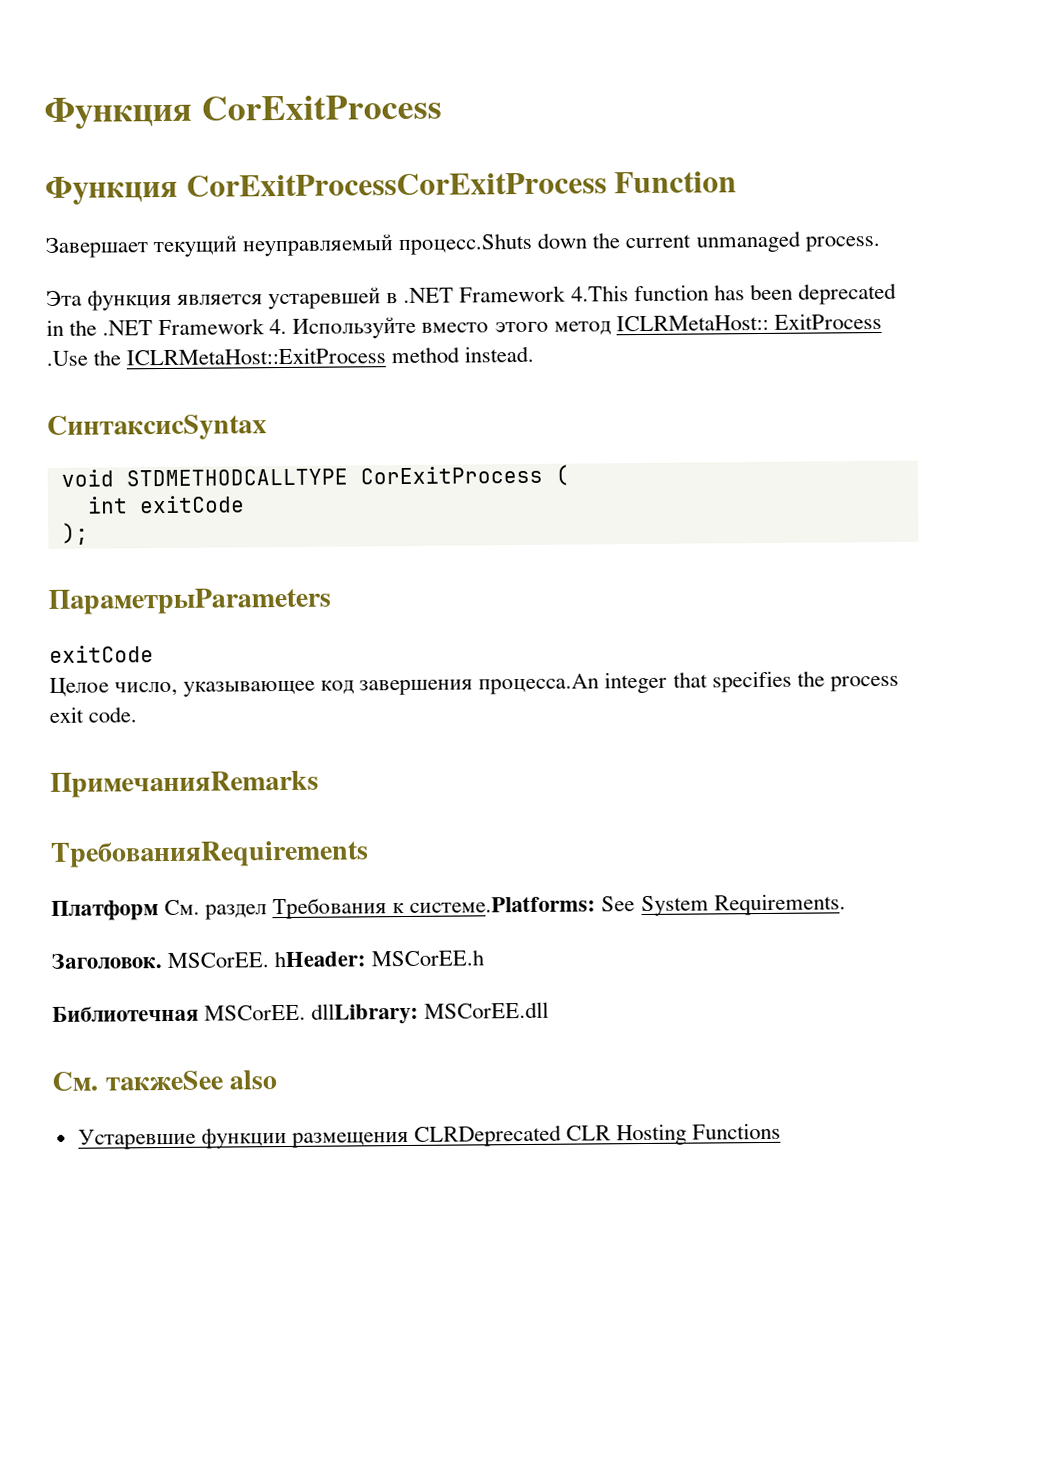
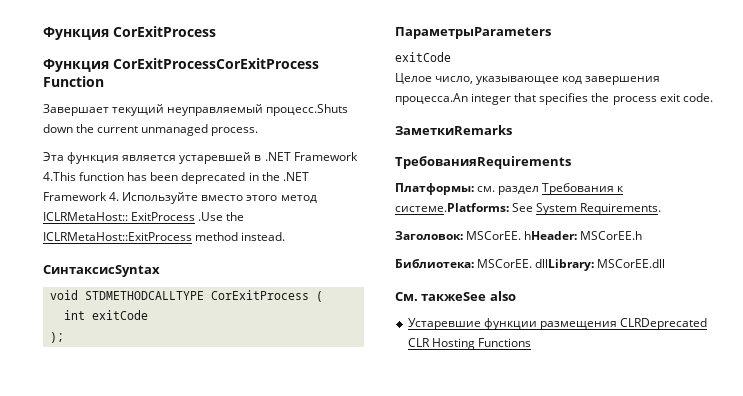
- ПримечанияRemarks
+ ЗаметкиRemarks
- Платформ См. раздел Требования к системе.Platforms: See System Requirements.
+ Платформы: см. раздел Требования к системе.Platforms: See System Requirements.
- Заголовок. MSCorEE. hHeader: MSCorEE.h
+ Заголовок: MSCorEE. hHeader: MSCorEE.h
- Библиотечная MSCorEE. dllLibrary: MSCorEE.dll
+ Библиотека: MSCorEE. dllLibrary: MSCorEE.dll

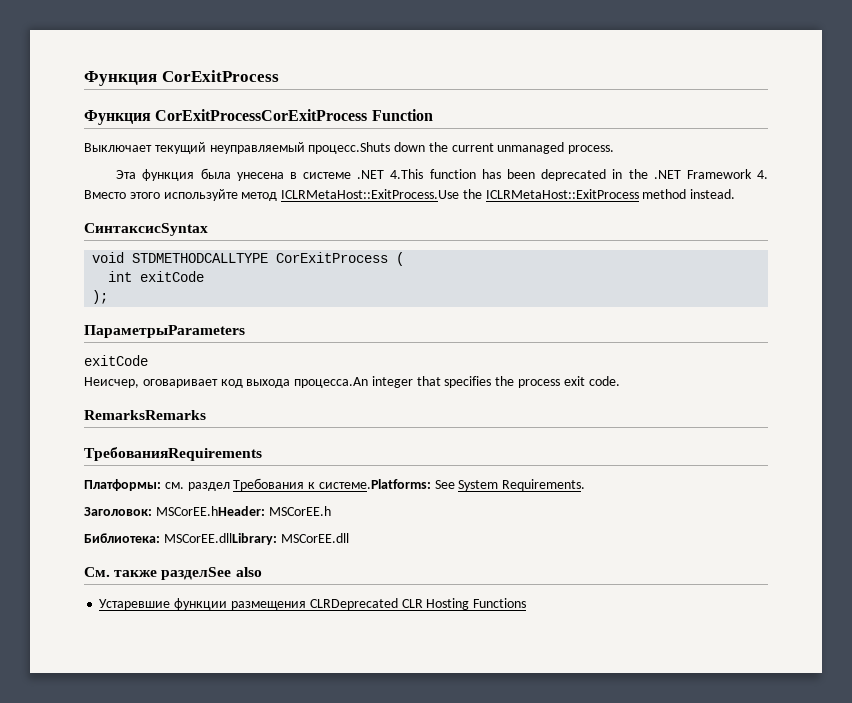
- Завершает текущий неуправляемый процесс.Shuts down the current unmanaged process.
+ Выключает текущий неуправляемый процесс.Shuts down the current unmanaged process.
- Эта функция является устаревшей в .NET Framework 4.This function has been deprecated in the .NET Framework 4. Используйте вместо этого метод ICLRMetaHost:: ExitProcess .Use the ICLRMetaHost::ExitProcess method instead.
+ Эта функция была унесена в системе .NET 4.This function has been deprecated in the .NET Framework 4. Вместо этого используйте метод ICLRMetaHost::ExitProcess.Use the ICLRMetaHost::ExitProcess method instead.
- Целое число, указывающее код завершения процесса.An integer that specifies the process exit code.
+ Неисчер, оговаривает код выхода процесса.An integer that specifies the process exit code.
- ЗаметкиRemarks
+ RemarksRemarks
- Заголовок: MSCorEE. hHeader: MSCorEE.h
+ Заголовок: MSCorEE.hHeader: MSCorEE.h
- Библиотека: MSCorEE. dllLibrary: MSCorEE.dll
+ Библиотека: MSCorEE.dllLibrary: MSCorEE.dll
- См. такжеSee also
+ См. также разделSee also

